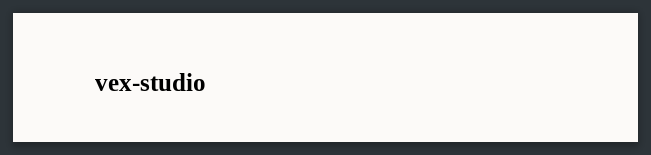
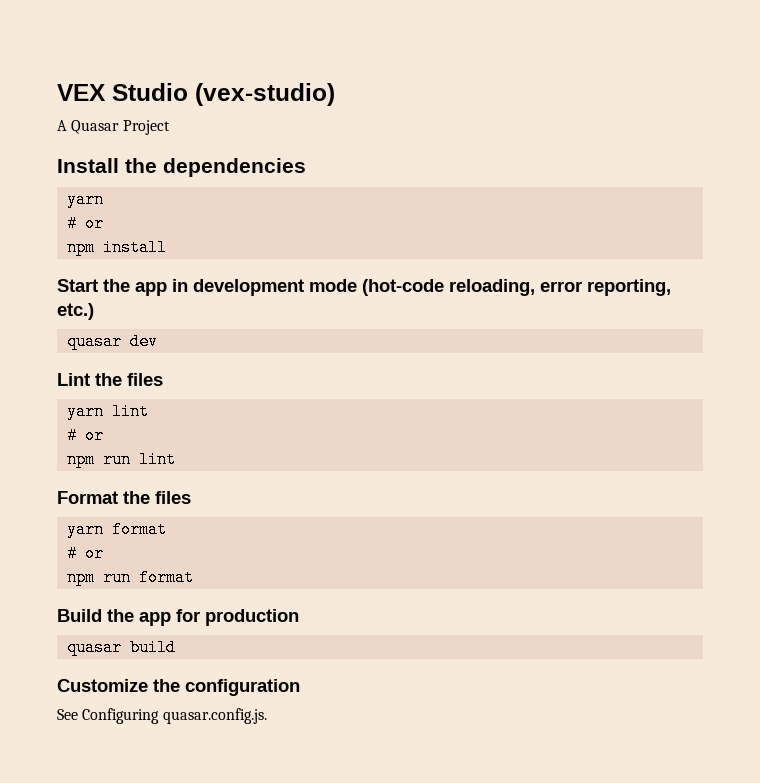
- vex-studio
+ VEX Studio (vex-studio)
+ A Quasar Project
+ Install the dependencies
+ yarn
+ # or
+ npm install
+ Start the app in development mode (hot-code reloading, error reporting, etc.)
+ quasar dev
+ Lint the files
+ yarn lint
+ # or
+ npm run lint
+ Format the files
+ yarn format
+ # or
+ npm run format
+ Build the app for production
+ quasar build
+ Customize the configuration
+ See Configuring quasar.config.js.

